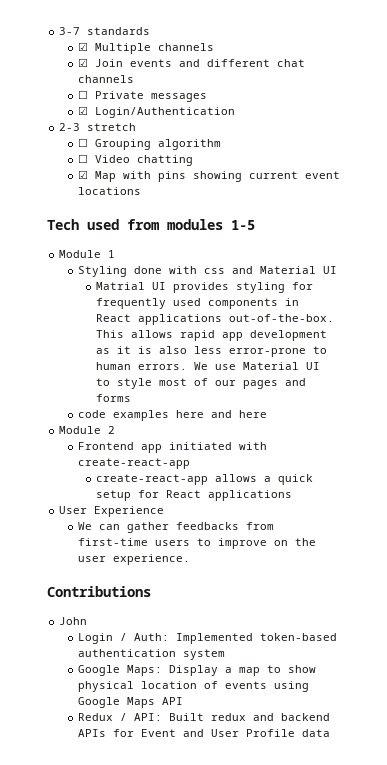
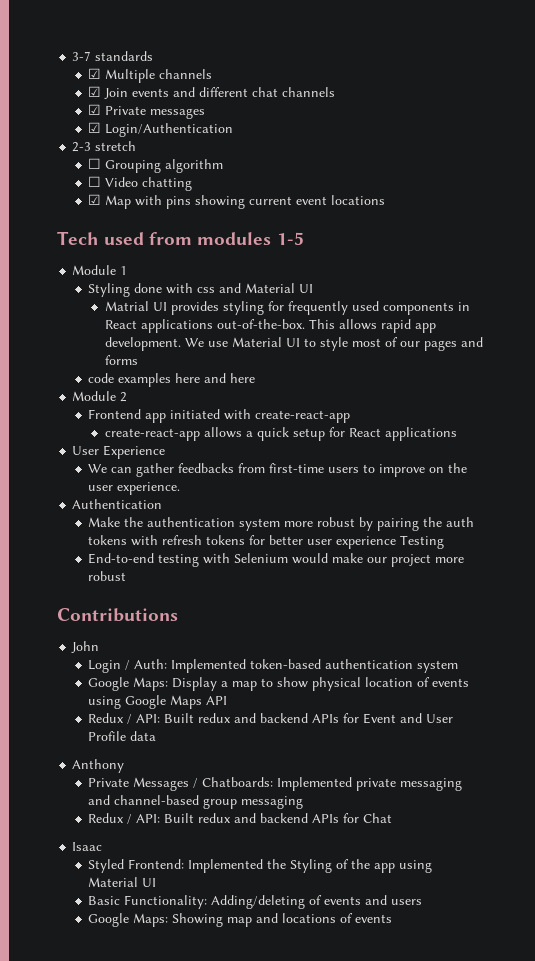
- ☐ Private messages
+ ☑ Private messages
- This allows rapid app development as it is also less error-prone to human errors.
+ This allows rapid app development.
+ Authentication
+ Make the authentication system more robust by pairing the auth tokens with refresh tokens for better user experience Testing
+ End-to-end testing with Selenium would make our project more robust
+ Anthony
+ Private Messages / Chatboards: Implemented private messaging and channel-based group messaging
+ Redux / API: Built redux and backend APIs for Chat
+ Isaac
+ Styled Frontend: Implemented the Styling of the app using Material UI
+ Basic Functionality: Adding/deleting of events and users
+ Google Maps: Showing map and locations of events

